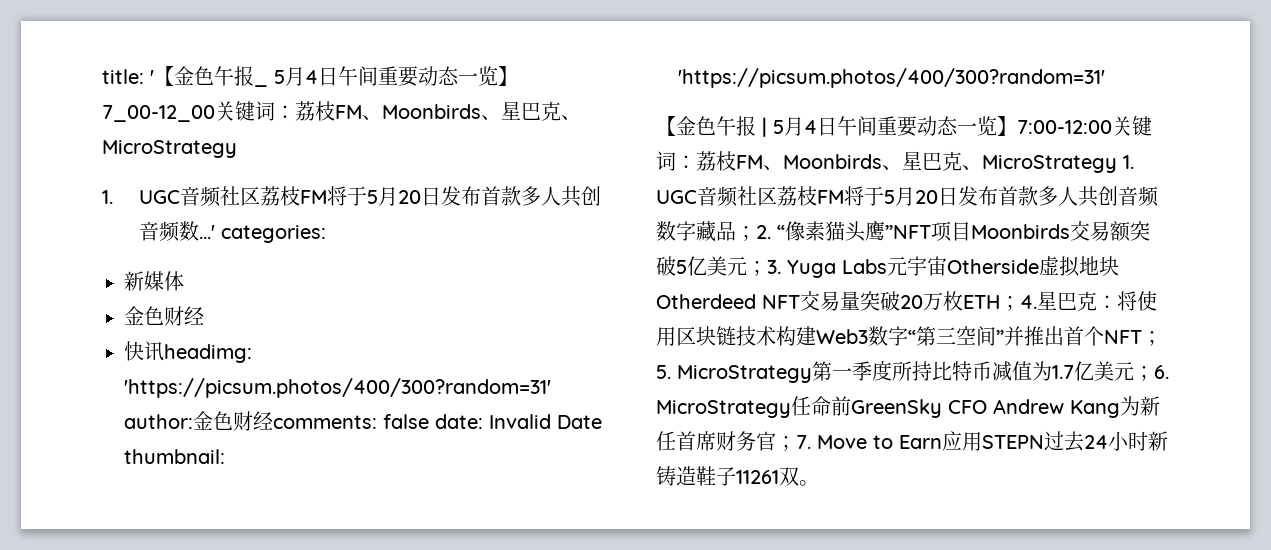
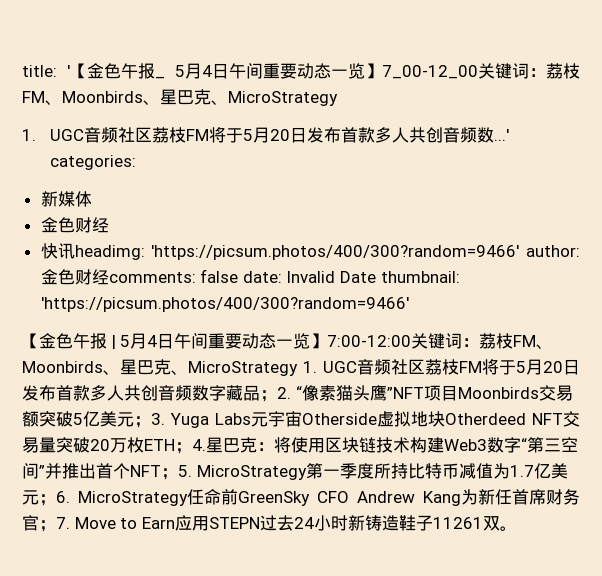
- 快讯headimg: 'https://picsum.photos/400/300?random=31' author:金色财经comments: false date: Invalid Date thumbnail: 'https://picsum.photos/400/300?random=31'
+ 快讯headimg: 'https://picsum.photos/400/300?random=9466' author:金色财经comments: false date: Invalid Date thumbnail: 'https://picsum.photos/400/300?random=9466'

